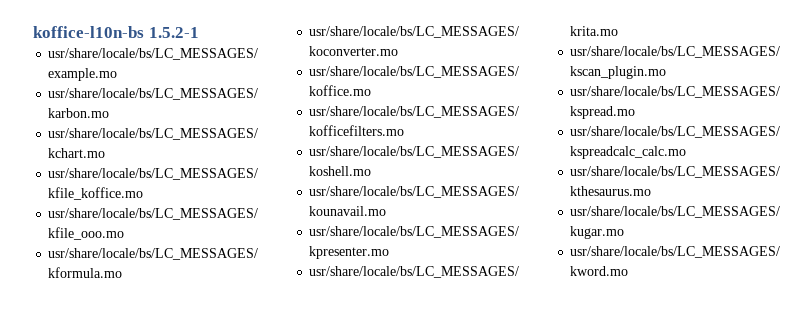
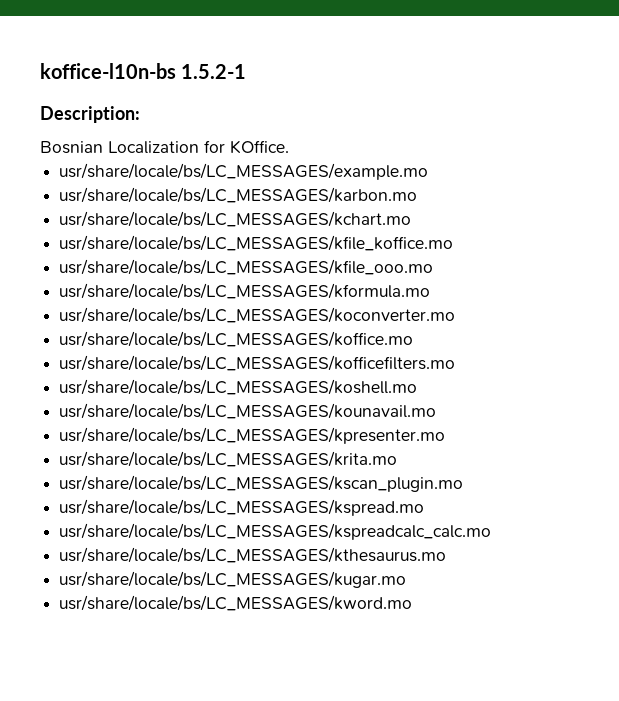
+ Description:
+ Bosnian Localization for KOffice.

